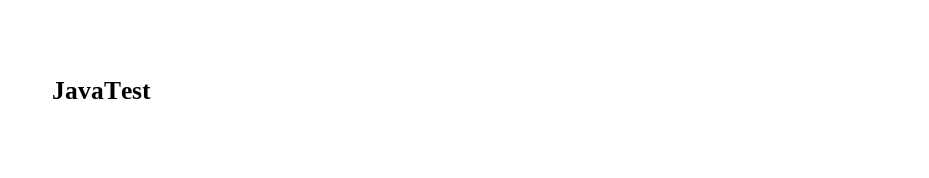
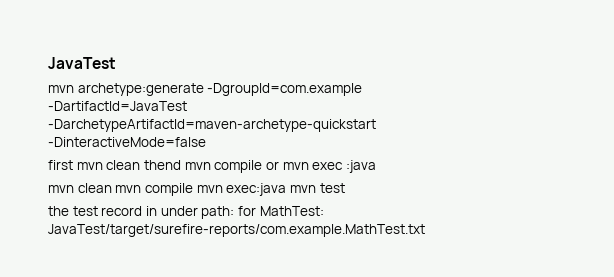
+ mvn archetype:generate -DgroupId=com.example
+ -DartifactId=JavaTest
+ -DarchetypeArtifactId=maven-archetype-quickstart
+ -DinteractiveMode=false
+ first mvn clean thend mvn compile or mvn exec :java
+ mvn clean mvn compile mvn exec:java mvn test
+ the test record in under path: for MathTest: JavaTest/target/surefire-reports/com.example.MathTest.txt

